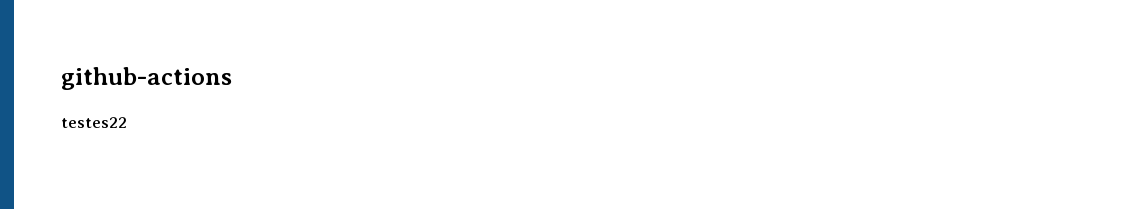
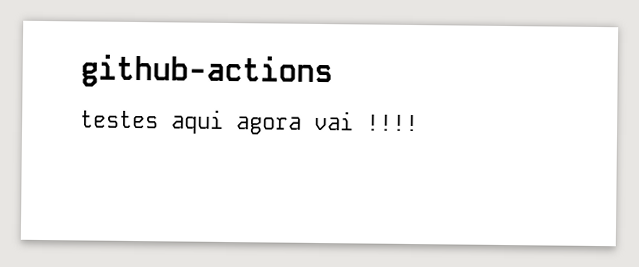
- testes22
+ testes aqui agora vai !!!!

